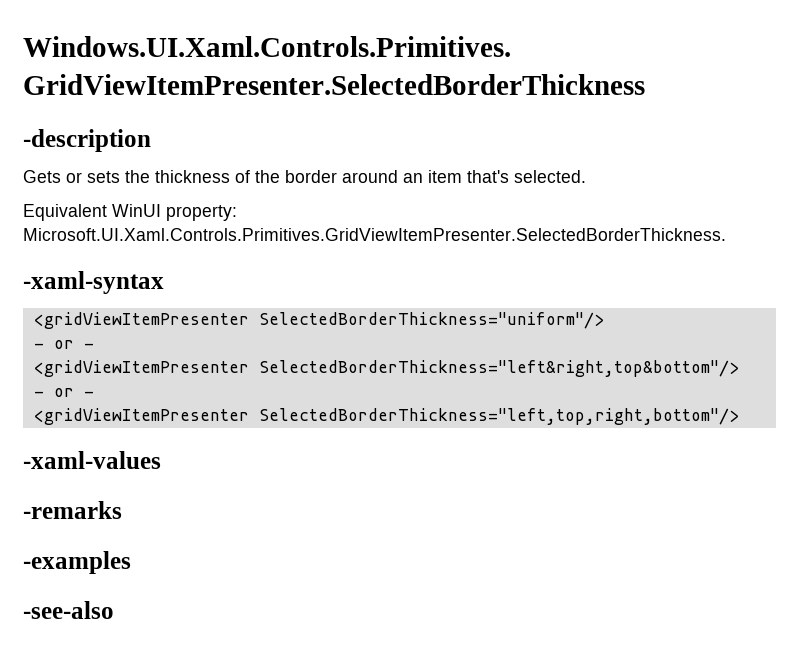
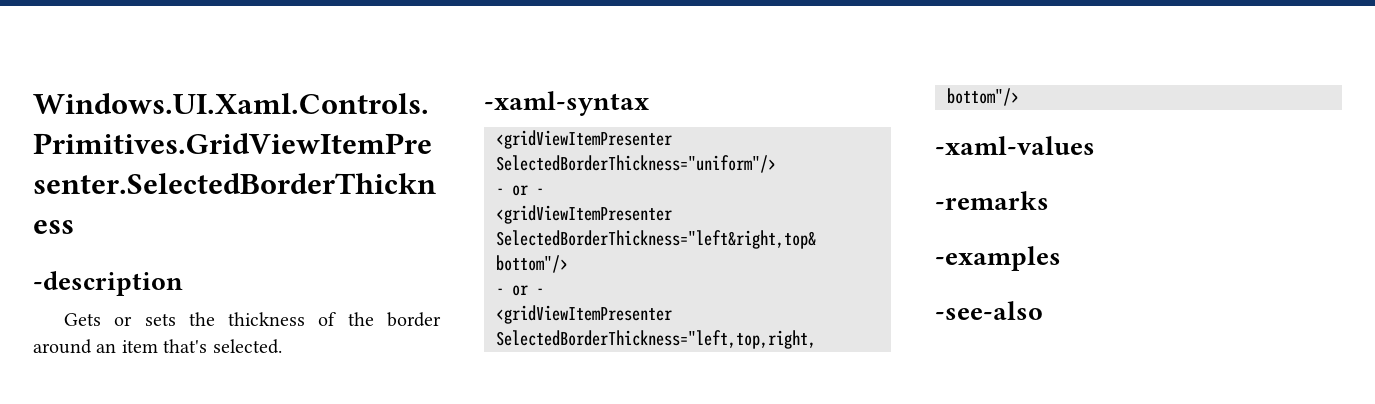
- Equivalent WinUI property: Microsoft.UI.Xaml.Controls.Primitives.GridViewItemPresenter.SelectedBorderThickness.

